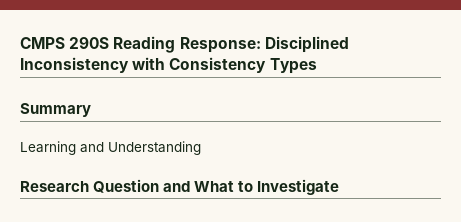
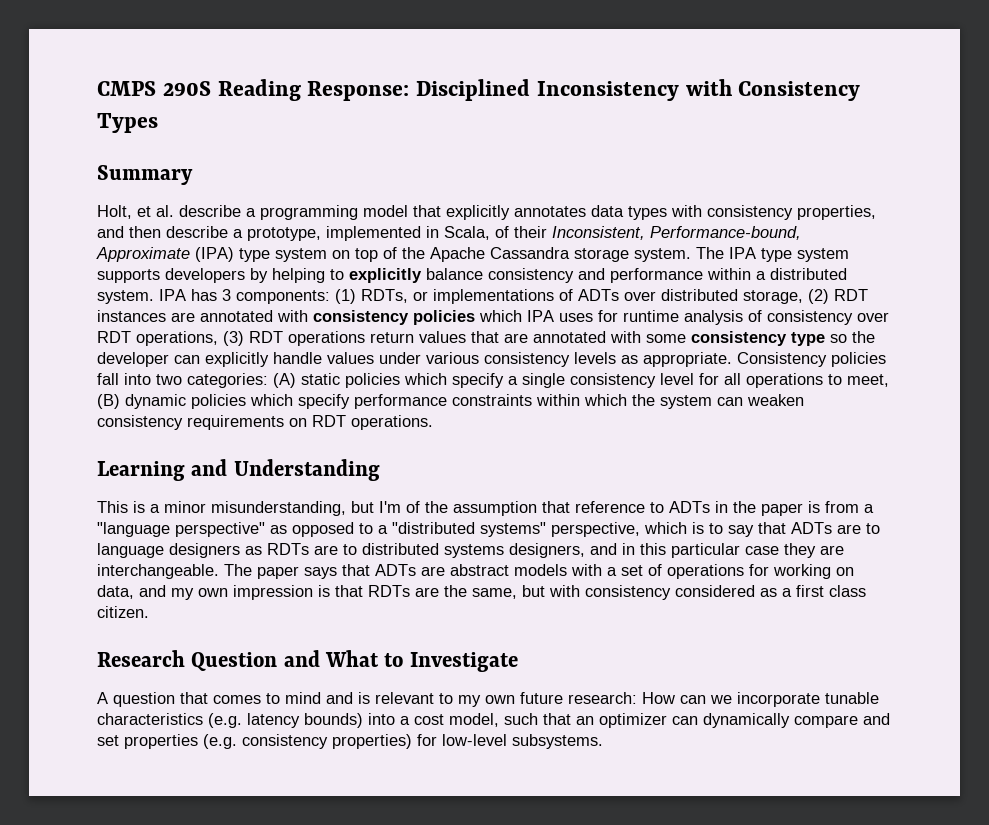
+ Holt, et al. describe a programming model that explicitly annotates data types with consistency properties, and then describe a prototype, implemented in Scala, of their Inconsistent, Performance-bound, Approximate (IPA) type system on top of the Apache Cassandra storage system. The IPA type system supports developers by helping to explicitly balance consistency and performance within a distributed system. IPA has 3 components: (1) RDTs, or implementations of ADTs over distributed storage, (2) RDT instances are annotated with consistency policies which IPA uses for runtime analysis of consistency over RDT operations, (3) RDT operations return values that are annotated with some consistency type so the developer can explicitly handle values under various consistency levels as appropriate. Consistency policies fall into two categories: (A) static policies which specify a single consistency level for all operations to meet, (B) dynamic policies which specify performance constraints within which the system can weaken consistency requirements on RDT operations.
  Learning and Understanding
+ This is a minor misunderstanding, but I'm of the assumption that reference to ADTs in the paper is from a "language perspective" as opposed to a "distributed systems" perspective, which is to say that ADTs are to language designers as RDTs are to distributed systems designers, and in this particular case they are interchangeable. The paper says that ADTs are abstract models with a set of operations for working on data, and my own impression is that RDTs are the same, but with consistency considered as a first class citizen.
+ A question that comes to mind and is relevant to my own future research: How can we incorporate tunable characteristics (e.g. latency bounds) into a cost model, such that an optimizer can dynamically compare and set properties (e.g. consistency properties) for low-level subsystems.

